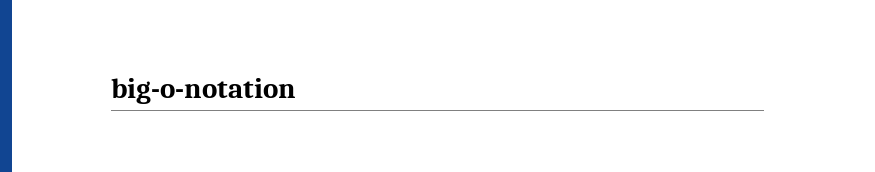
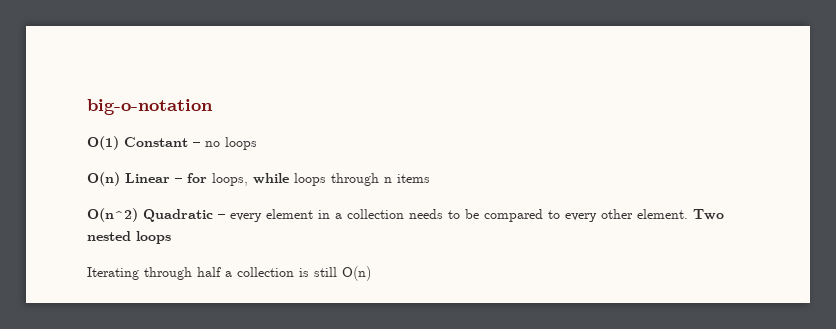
+ O(1) Constant – no loops
+ O(n) Linear – for loops, while loops through n items
+ O(n^2) Quadratic – every element in a collection needs to be compared to every other element. Two nested loops
+ Iterating through half a collection is still O(n)

